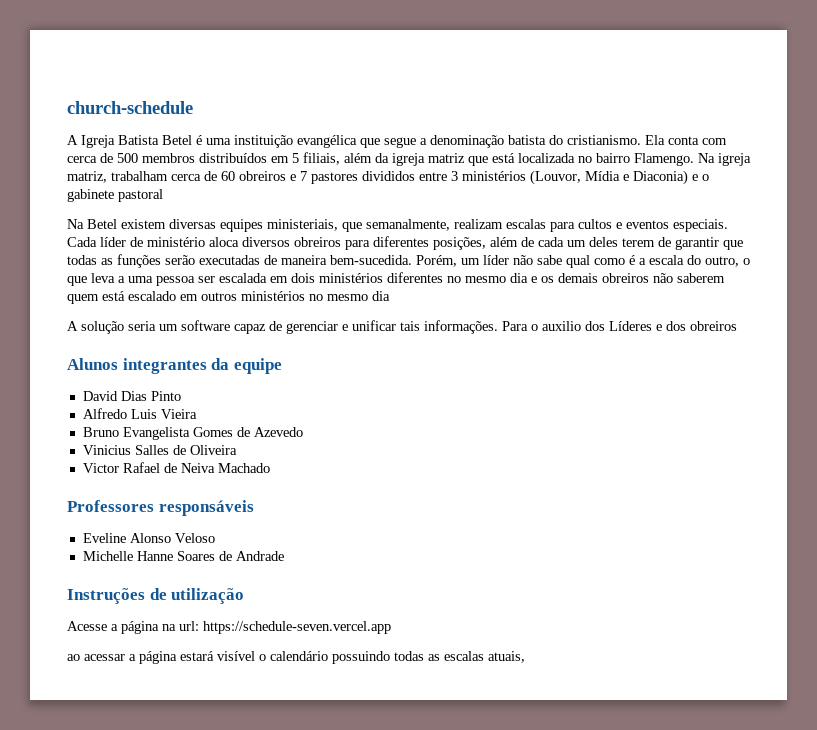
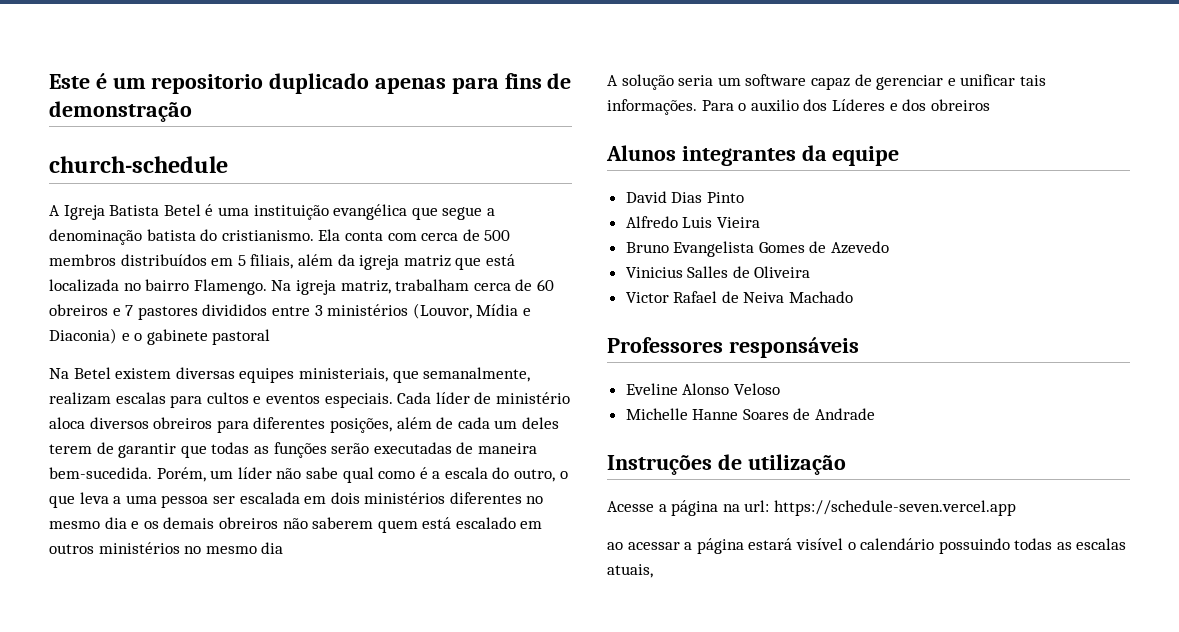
+ Este é um repositorio duplicado apenas para fins de demonstração

